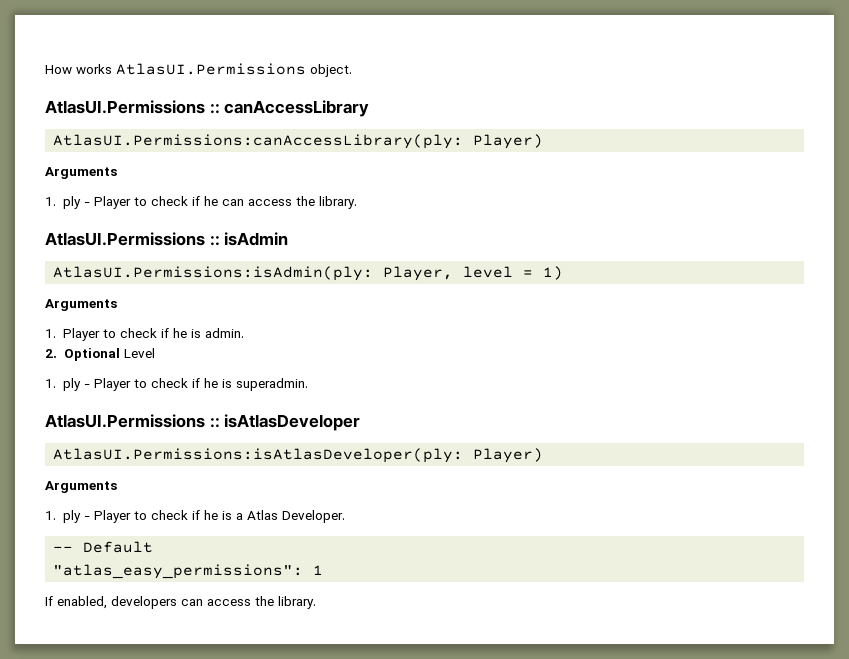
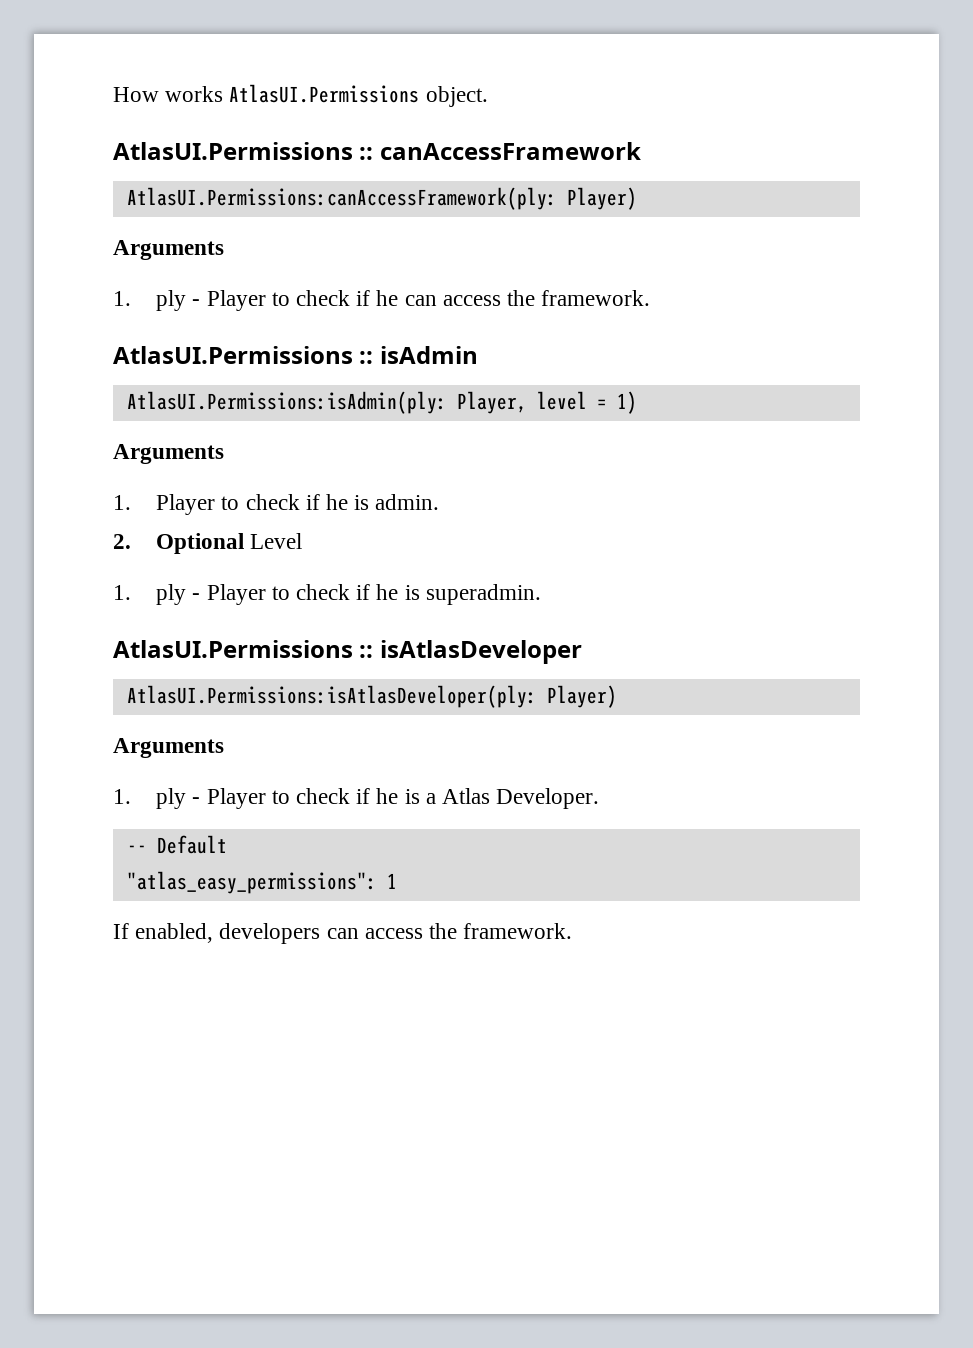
- AtlasUI.Permissions :: canAccessLibrary
- AtlasUI.Permissions:canAccessLibrary(ply: Player)
+ AtlasUI.Permissions :: canAccessFramework
+ AtlasUI.Permissions:canAccessFramework(ply: Player)
- 1. ply - Player to check if he can access the library.
+ 1. ply - Player to check if he can access the framework.
- If enabled, developers can access the library.
+ If enabled, developers can access the framework.

